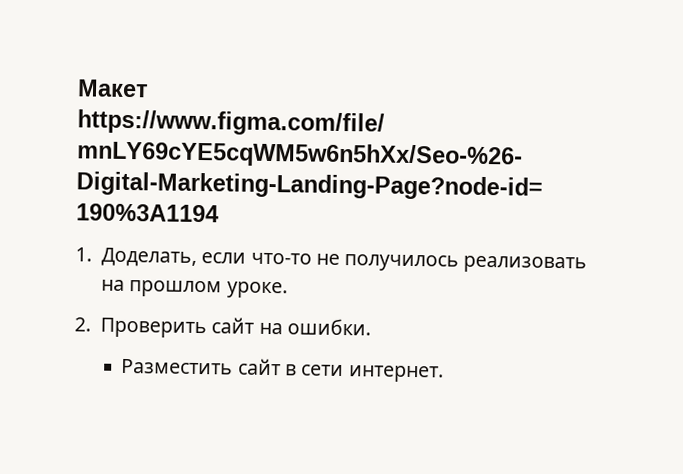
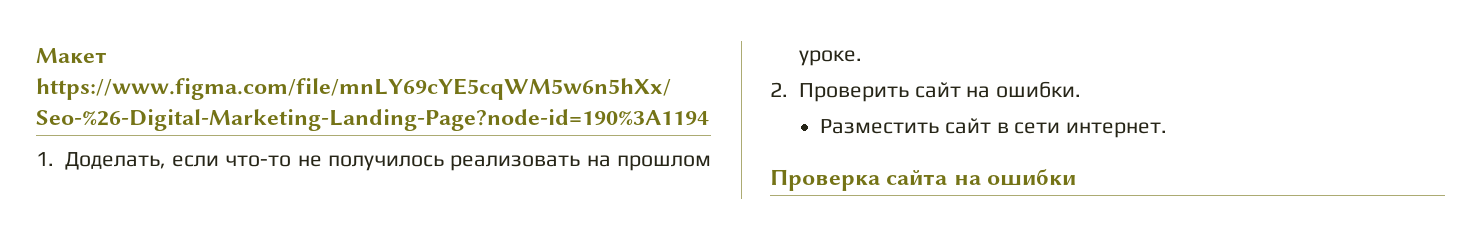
+ Проверка сайта на ошибки

